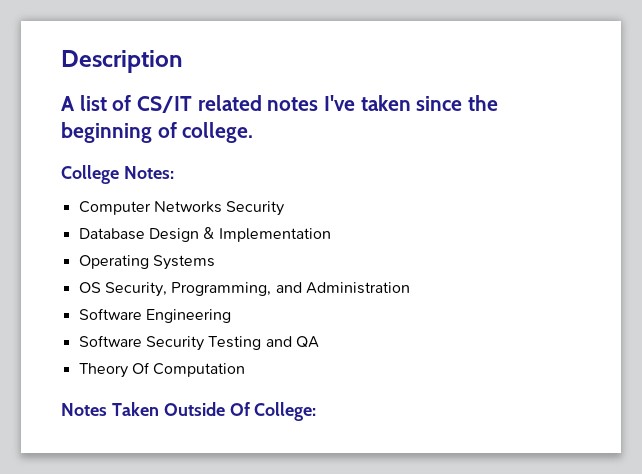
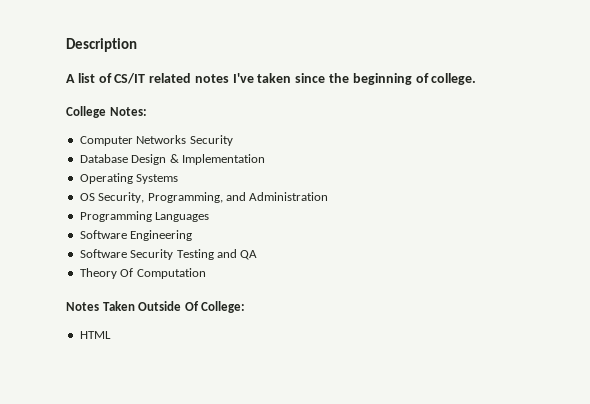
+ Programming Languages
+ HTML

